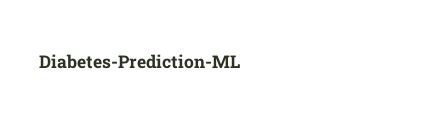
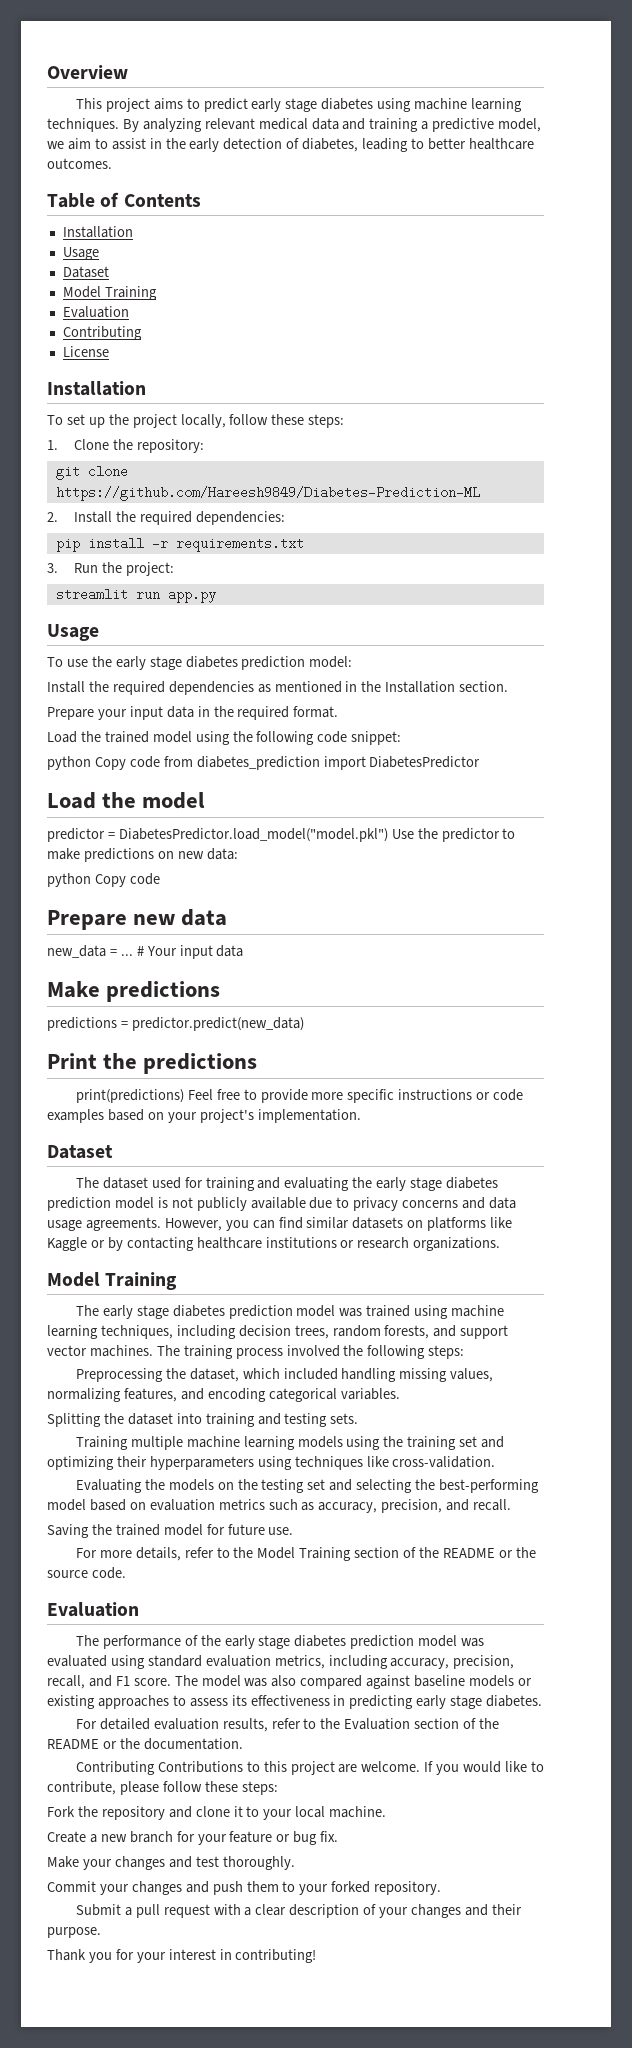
- Diabetes-Prediction-ML
+ Overview
+ This project aims to predict early stage diabetes using machine learning techniques. By analyzing relevant medical data and training a predictive model, we aim to assist in the early detection of diabetes, leading to better healthcare outcomes.
+ Table of Contents
+ Installation
+ Usage
+ Dataset
+ Model Training
+ Evaluation
+ Contributing
+ License
+ Installation
+ To set up the project locally, follow these steps:
+ 1. Clone the repository:
+ git clone https://github.com/Hareesh9849/Diabetes-Prediction-ML
+ 2. Install the required dependencies:
+ pip install -r requirements.txt
+ 3. Run the project:
+ streamlit run app.py
+ Usage
+ To use the early stage diabetes prediction model:
+ Install the required dependencies as mentioned in the Installation section.
+ Prepare your input data in the required format.
+ Load the trained model using the following code snippet:
+ python Copy code from diabetes_prediction import DiabetesPredictor
+ Load the model
+ predictor = DiabetesPredictor.load_model("model.pkl") Use the predictor to make predictions on new data:
+ python Copy code
+ Prepare new data
+ new_data = ... # Your input data
+ Make predictions
+ predictions = predictor.predict(new_data)
+ Print the predictions
+ print(predictions) Feel free to provide more specific instructions or code examples based on your project's implementation.
+ Dataset
+ The dataset used for training and evaluating the early stage diabetes prediction model is not publicly available due to privacy concerns and data usage agreements. However, you can find similar datasets on platforms like Kaggle or by contacting healthcare institutions or research organizations.
+ Model Training
+ The early stage diabetes prediction model was trained using machine learning techniques, including decision trees, random forests, and support vector machines. The training process involved the following steps:
+ Preprocessing the dataset, which included handling missing values, normalizing features, and encoding categorical variables.
+ Splitting the dataset into training and testing sets.
+ Training multiple machine learning models using the training set and optimizing their hyperparameters using techniques like cross-validation.
+ Evaluating the models on the testing set and selecting the best-performing model based on evaluation metrics such as accuracy, precision, and recall.
+ Saving the trained model for future use.
+ For more details, refer to the Model Training section of the README or the source code.
+ Evaluation
+ The performance of the early stage diabetes prediction model was evaluated using standard evaluation metrics, including accuracy, precision, recall, and F1 score. The model was also compared against baseline models or existing approaches to assess its effectiveness in predicting early stage diabetes.
+ For detailed evaluation results, refer to the Evaluation section of the README or the documentation.
+ Contributing Contributions to this project are welcome. If you would like to contribute, please follow these steps:
+ Fork the repository and clone it to your local machine.
+ Create a new branch for your feature or bug fix.
+ Make your changes and test thoroughly.
+ Commit your changes and push them to your forked repository.
+ Submit a pull request with a clear description of your changes and their purpose.
+ Thank you for your interest in contributing!

